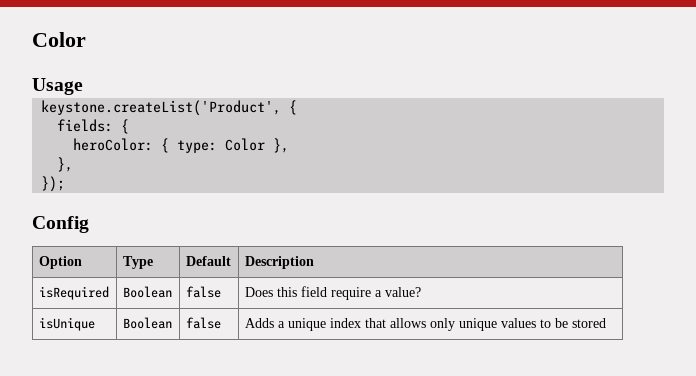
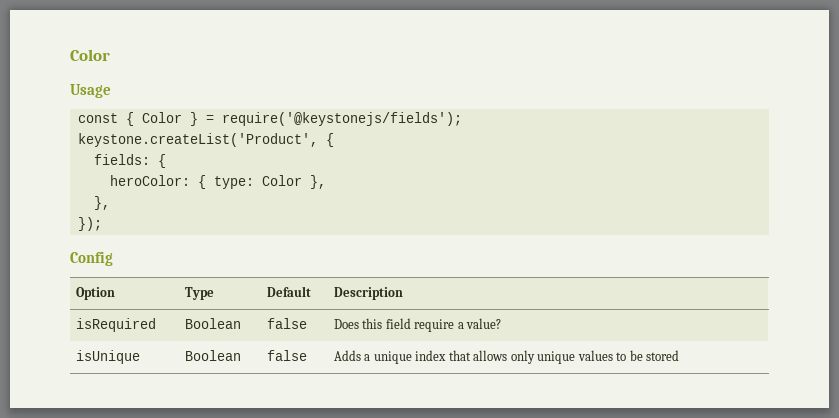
+ const { Color } = require('@keystonejs/fields');

